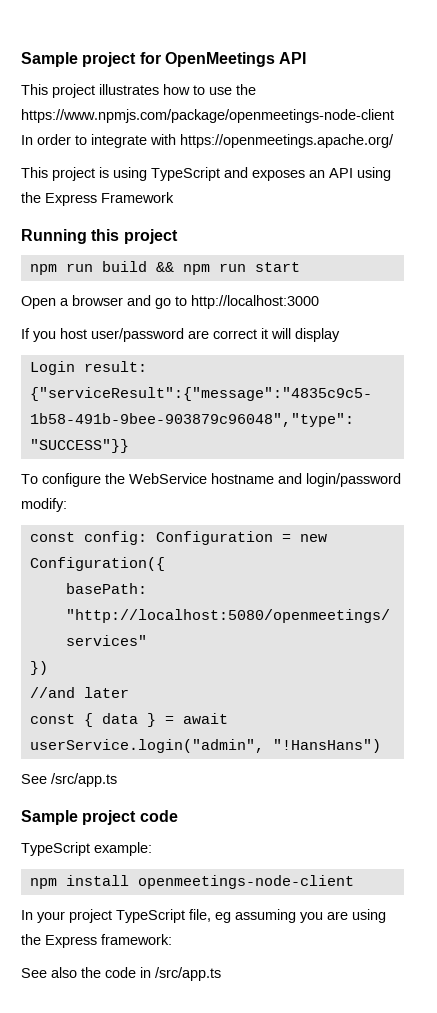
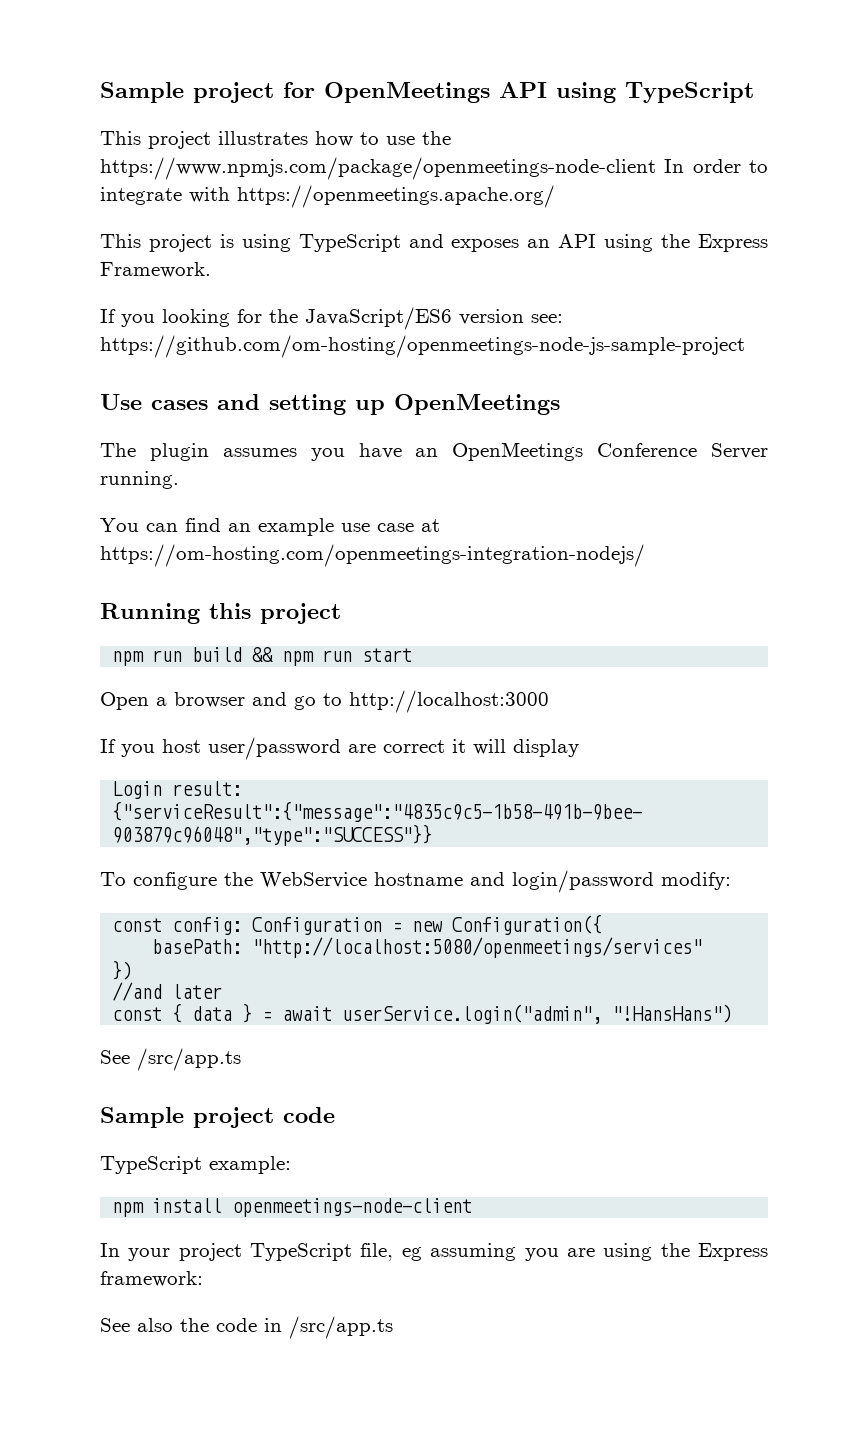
- Sample project for OpenMeetings API
+ Sample project for OpenMeetings API using TypeScript
- This project is using TypeScript and exposes an API using the Express Framework
+ This project is using TypeScript and exposes an API using the Express Framework.
+ If you looking for the JavaScript/ES6 version see: https://github.com/om-hosting/openmeetings-node-js-sample-project
+ Use cases and setting up OpenMeetings
+ The plugin assumes you have an OpenMeetings Conference Server running.
+ You can find an example use case at https://om-hosting.com/openmeetings-integration-nodejs/

